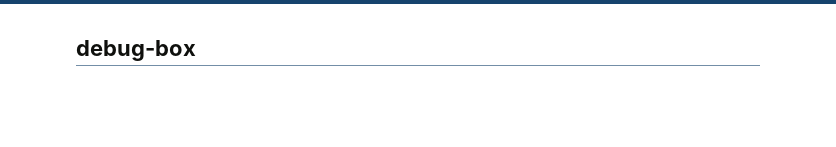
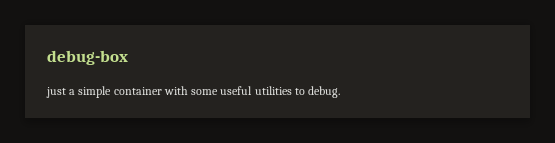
+ just a simple container with some useful utilities to debug.

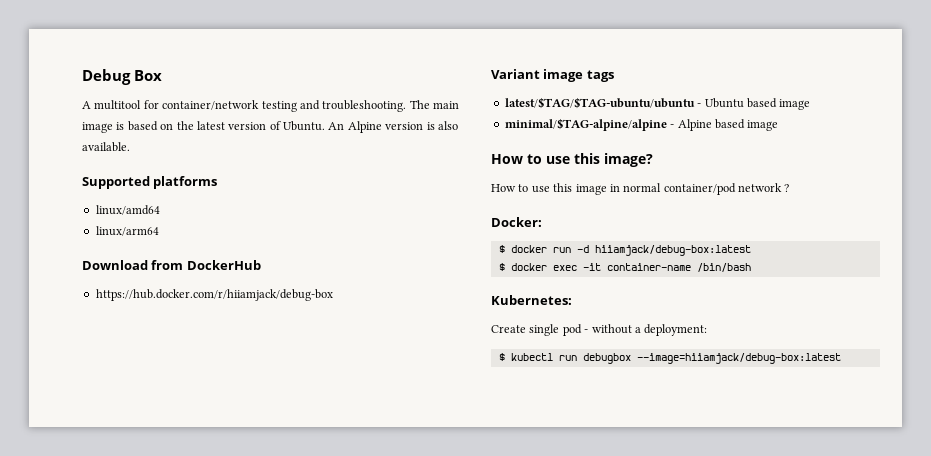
- debug-box
- just a simple container with some useful utilities to debug.
+ Debug Box
+ A multitool for container/network testing and troubleshooting. The main image is based on the latest version of Ubuntu. An Alpine version is also available.
+ Supported platforms
+ linux/amd64
+ linux/arm64
+ Download from DockerHub
+ https://hub.docker.com/r/hiiamjack/debug-box
+ Variant image tags
+ latest/$TAG/$TAG-ubuntu/ubuntu - Ubuntu based image
+ minimal/$TAG-alpine/alpine - Alpine based image
+ How to use this image?
+ How to use this image in normal container/pod network ?
+ Docker:
+ $ docker run -d hiiamjack/debug-box:latest
+ $ docker exec -it container-name /bin/bash
+ Kubernetes:
+ Create single pod - without a deployment:
+ $ kubectl run debugbox --image=hiiamjack/debug-box:latest

